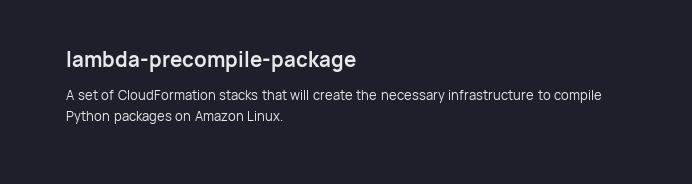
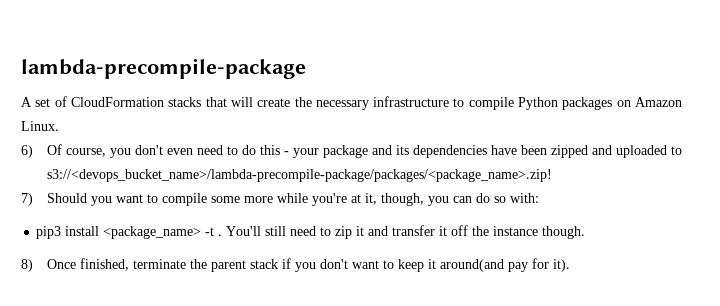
+ 6) Of course, you don't even need to do this - your package and its dependencies have been zipped and uploaded to s3://<devops_bucket_name>/lambda-precompile-package/packages/<package_name>.zip!
+ 7) Should you want to compile some more while you're at it, though, you can do so with:
+ pip3 install <package_name> -t . You'll still need to zip it and transfer it off the instance though.
+ 8) Once finished, terminate the parent stack if you don't want to keep it around(and pay for it).

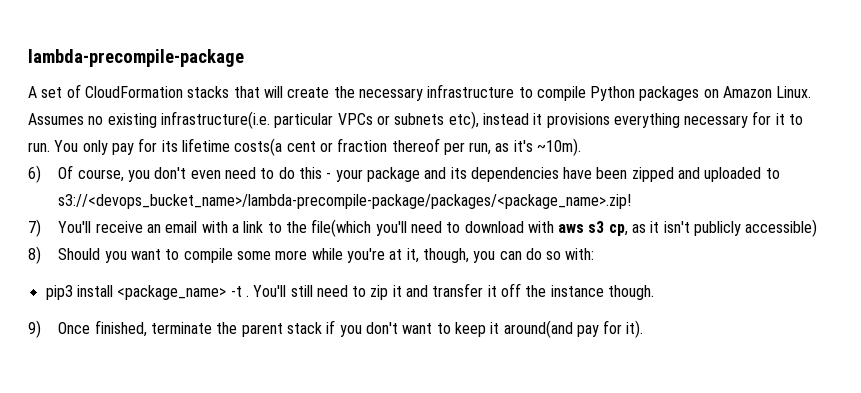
+ Assumes no existing infrastructure(i.e. particular VPCs or subnets etc), instead it provisions everything necessary for it to run. You only pay for its lifetime costs(a cent or fraction thereof per run, as it's ~10m).
- 7) Should you want to compile some more while you're at it, though, you can do so with:
+ 7) You'll receive an email with a link to the file(which you'll need to download with aws s3 cp, as it isn't publicly accessible)
+ 8) Should you want to compile some more while you're at it, though, you can do so with:
- 8) Once finished, terminate the parent stack if you don't want to keep it around(and pay for it).
+ 9) Once finished, terminate the parent stack if you don't want to keep it around(and pay for it).

